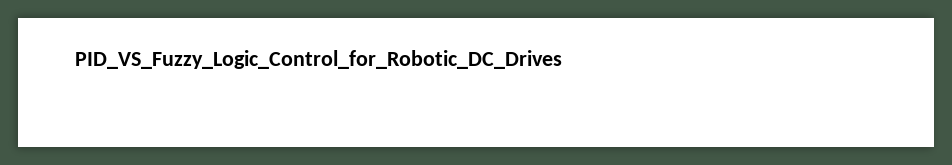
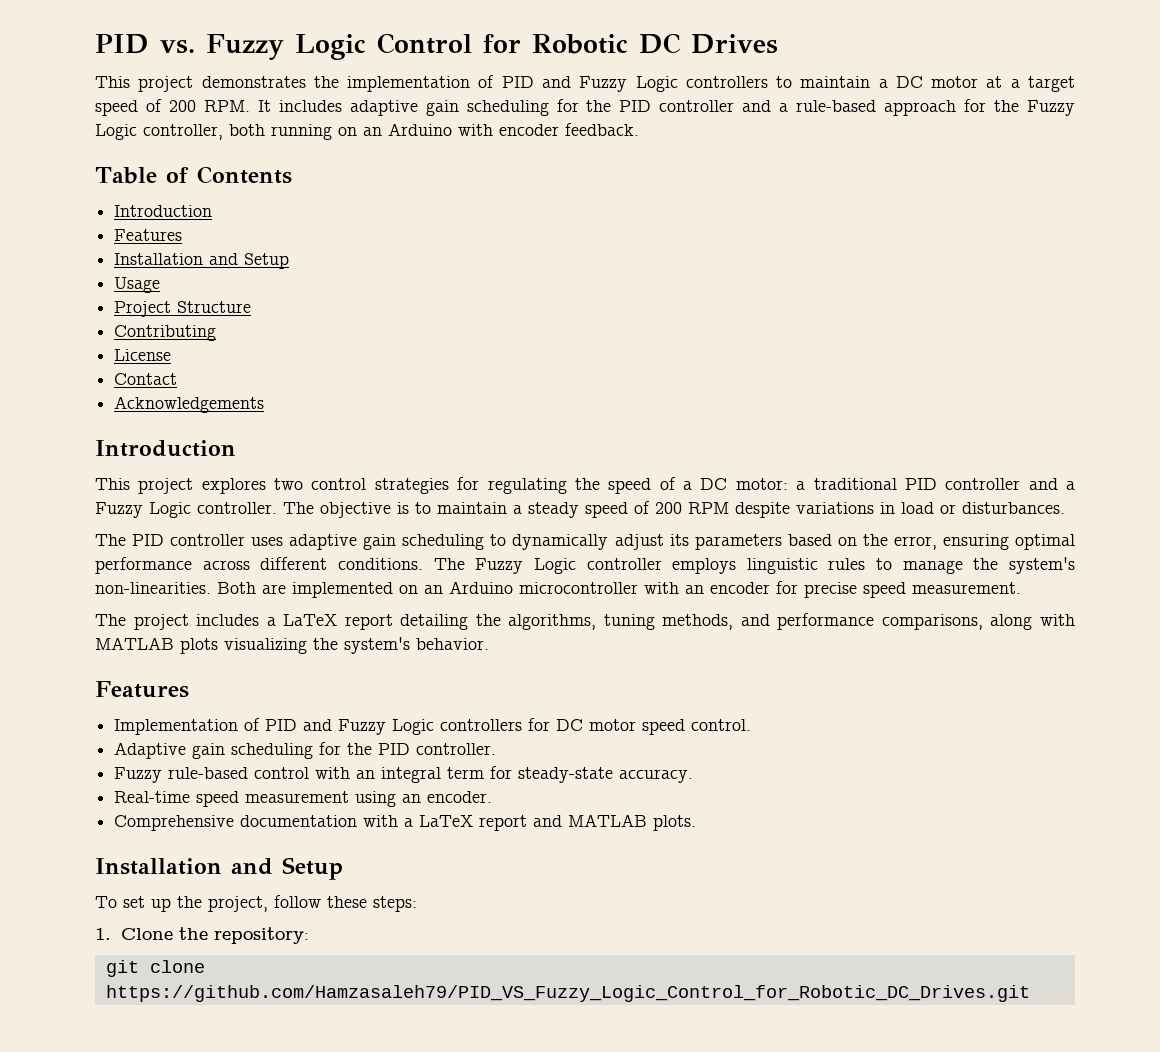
- PID_VS_Fuzzy_Logic_Control_for_Robotic_DC_Drives
+ PID vs. Fuzzy Logic Control for Robotic DC Drives
+ This project demonstrates the implementation of PID and Fuzzy Logic controllers to maintain a DC motor at a target speed of 200 RPM. It includes adaptive gain scheduling for the PID controller and a rule-based approach for the Fuzzy Logic controller, both running on an Arduino with encoder feedback.
+ Table of Contents
+ Introduction
+ Features
+ Installation and Setup
+ Usage
+ Project Structure
+ Contributing
+ License
+ Contact
+ Acknowledgements
+ Introduction
+ This project explores two control strategies for regulating the speed of a DC motor: a traditional PID controller and a Fuzzy Logic controller. The objective is to maintain a steady speed of 200 RPM despite variations in load or disturbances.
+ The PID controller uses adaptive gain scheduling to dynamically adjust its parameters based on the error, ensuring optimal performance across different conditions. The Fuzzy Logic controller employs linguistic rules to manage the system's non-linearities. Both are implemented on an Arduino microcontroller with an encoder for precise speed measurement.
+ The project includes a LaTeX report detailing the algorithms, tuning methods, and performance comparisons, along with MATLAB plots visualizing the system's behavior.
+ Features
+ Implementation of PID and Fuzzy Logic controllers for DC motor speed control.
+ Adaptive gain scheduling for the PID controller.
+ Fuzzy rule-based control with an integral term for steady-state accuracy.
+ Real-time speed measurement using an encoder.
+ Comprehensive documentation with a LaTeX report and MATLAB plots.
+ Installation and Setup
+ To set up the project, follow these steps:
+ 1. Clone the repository:
+ git clone https://github.com/Hamzasaleh79/PID_VS_Fuzzy_Logic_Control_for_Robotic_DC_Drives.git

